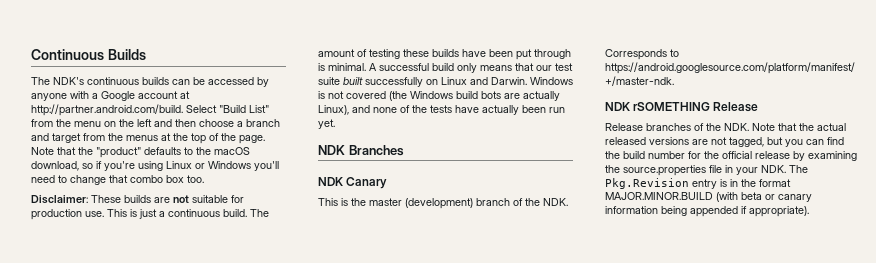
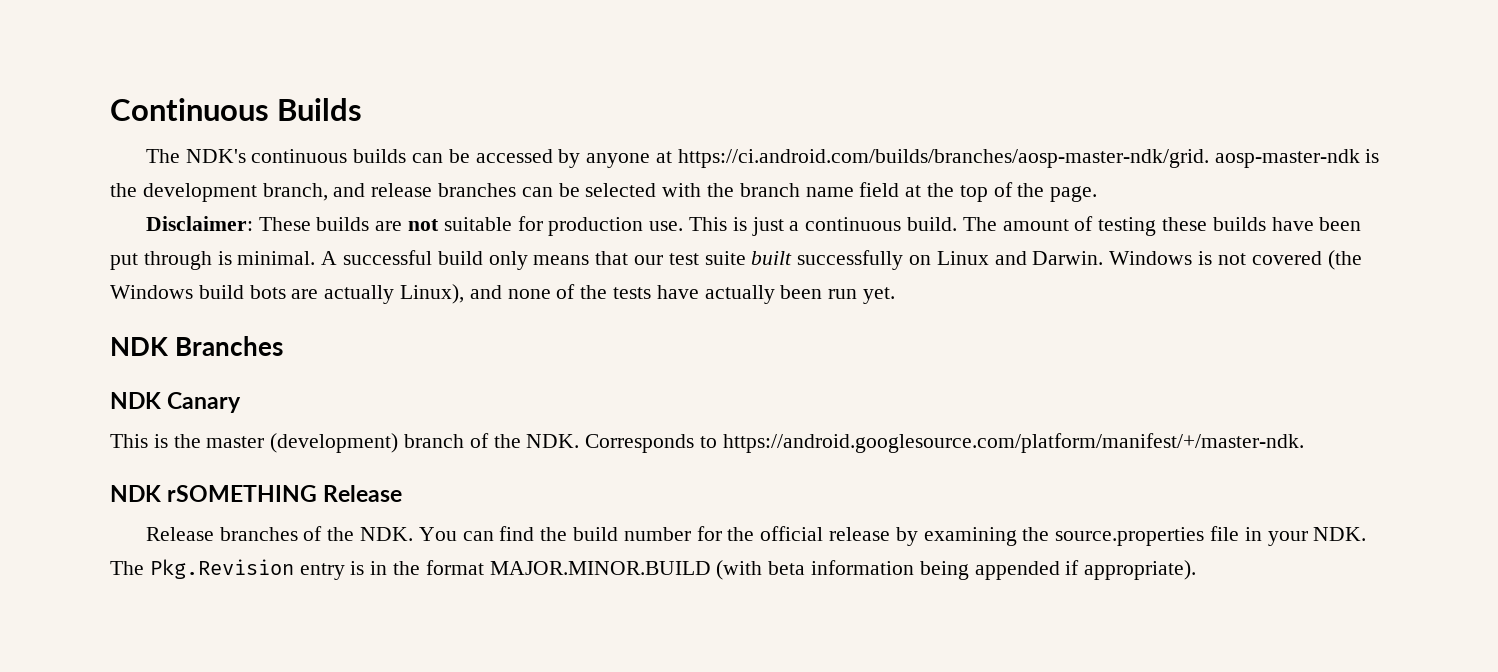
- The NDK's continuous builds can be accessed by anyone with a Google account at http://partner.android.com/build. Select "Build List" from the menu on the left and then choose a branch and target from the menus at the top of the page. Note that the "product" defaults to the macOS download, so if you're using Linux or Windows you'll need to change that combo box too.
+ The NDK's continuous builds can be accessed by anyone at https://ci.android.com/builds/branches/aosp-master-ndk/grid. aosp-master-ndk is the development branch, and release branches can be selected with the branch name field at the top of the page.
- Release branches of the NDK. Note that the actual released versions are not tagged, but you can find the build number for the official release by examining the source.properties file in your NDK. The Pkg.Revision entry is in the format MAJOR.MINOR.BUILD (with beta or canary information being appended if appropriate).
+ Release branches of the NDK. You can find the build number for the official release by examining the source.properties file in your NDK. The Pkg.Revision entry is in the format MAJOR.MINOR.BUILD (with beta information being appended if appropriate).

